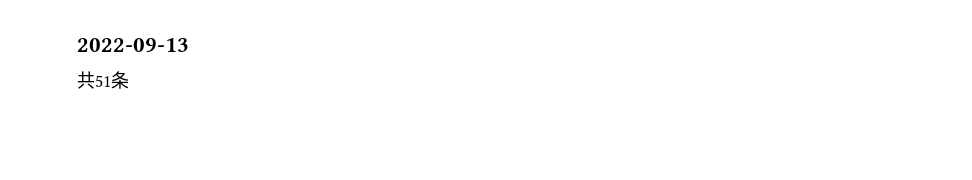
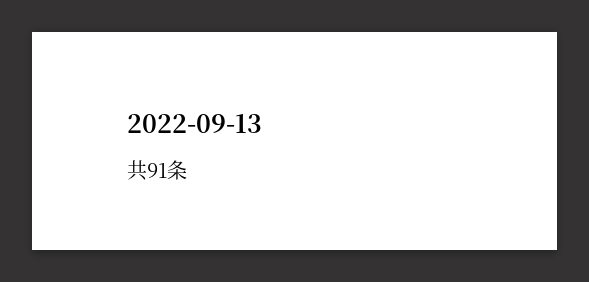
- 共51条
+ 共91条

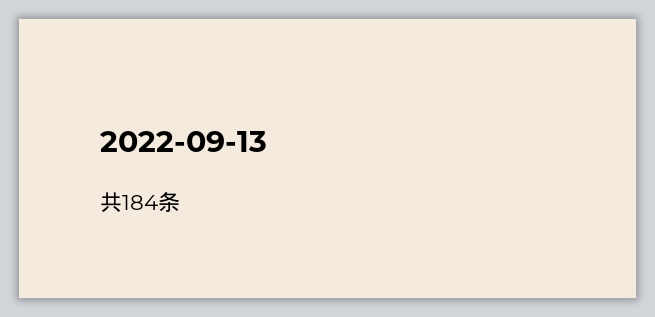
- 共91条
+ 共184条

